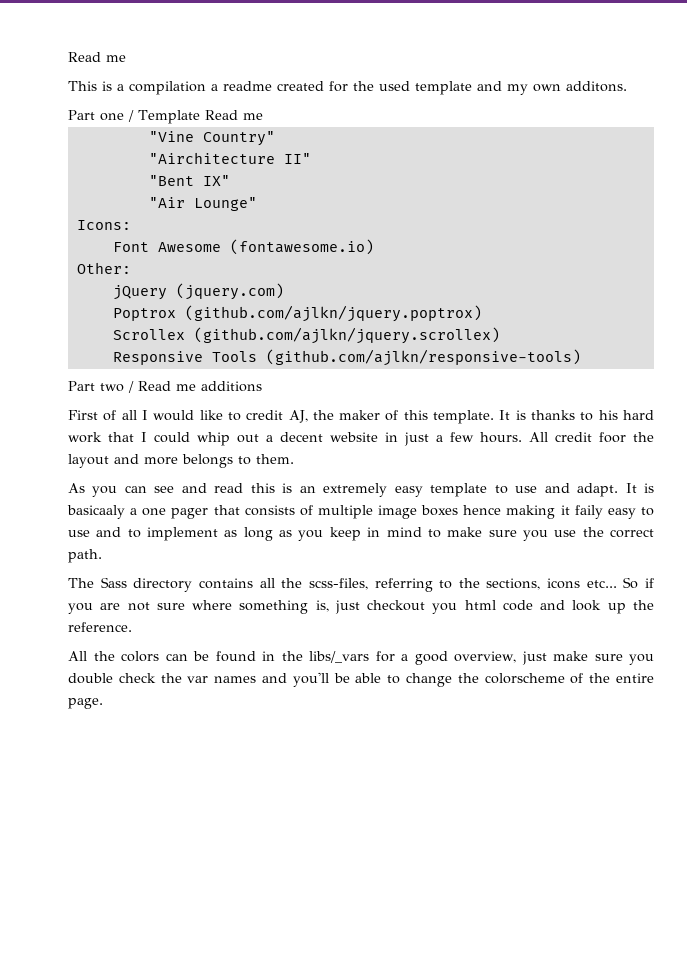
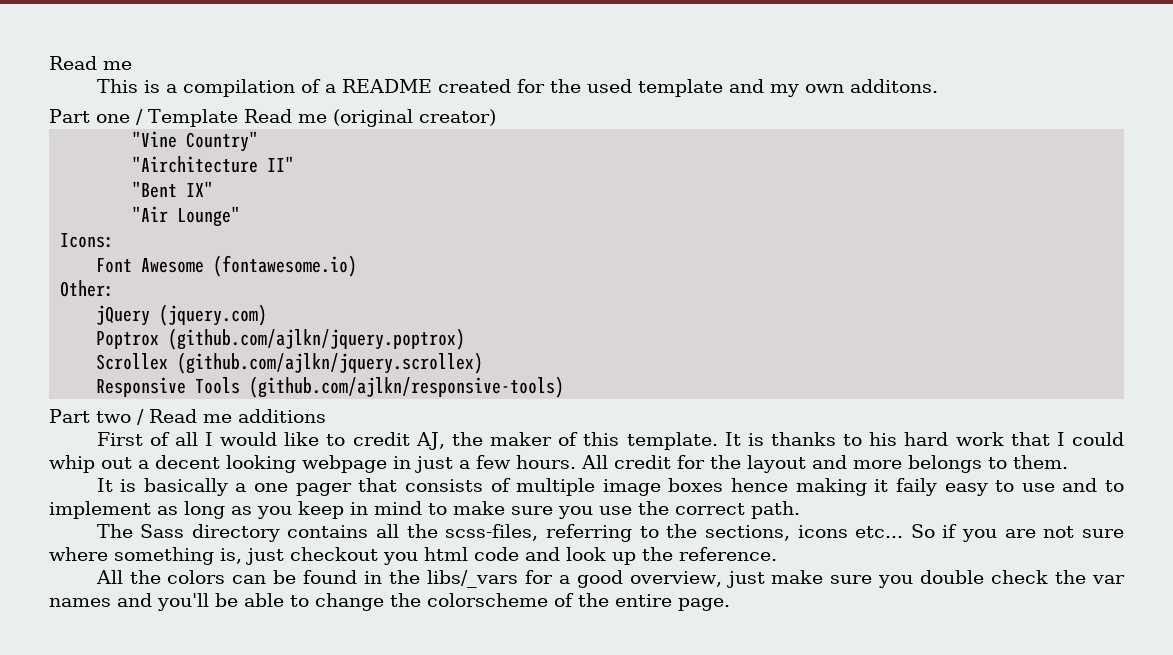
- This is a compilation a readme created for the used template and my own additons.
+ This is a compilation of a README created for the used template and my own additons.
- Part one / Template Read me
+ Part one / Template Read me (original creator)
- It is thanks to his hard work that I could whip out a decent website in just a few hours.
+ It is thanks to his hard work that I could whip out a decent looking webpage in just a few hours.
- All credit foor the layout and more belongs to them.
+ All credit for the layout and more belongs to them.
- As you can see and read this is an extremely easy template to use and adapt. It is basicaaly a one pager that consists of multiple image boxes hence making it faily easy to use and to implement as long as you keep in mind to make sure you use the correct path.
+ It is basically a one pager that consists of multiple image boxes hence making it faily easy to use and to implement as long as you keep in mind to make sure you use the correct path.

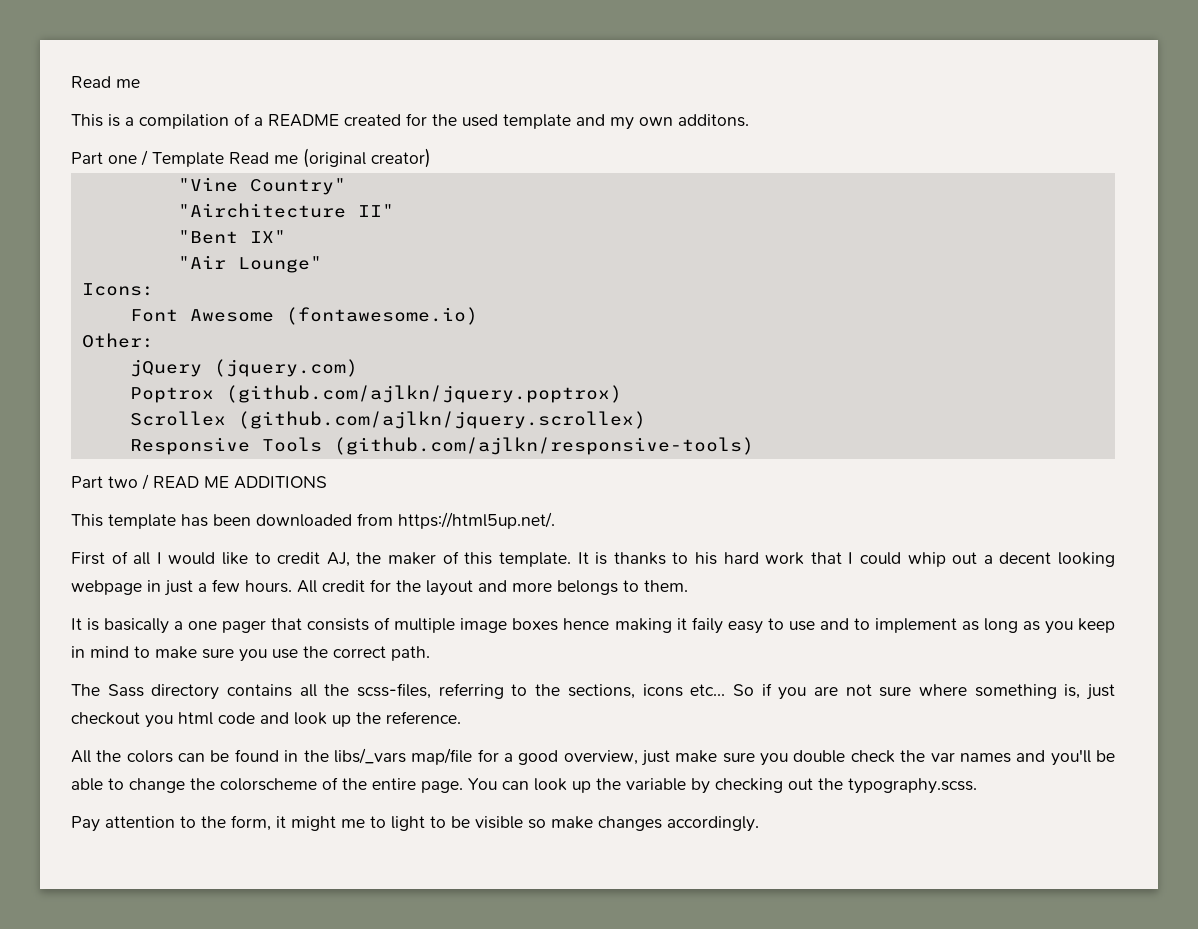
- Part two / Read me additions
+ Part two / READ ME ADDITIONS
+ This template has been downloaded from https://html5up.net/.
- All the colors can be found in the libs/_vars for a good overview, just make sure you double check the var names and you'll be able to change the colorscheme of the entire page.
+ All the colors can be found in the libs/_vars map/file for a good overview, just make sure you double check the var names and you'll be able to change the colorscheme of the entire page.
+ You can look up the variable by checking out the typography.scss.
+ Pay attention to the form, it might me to light to be visible so make changes accordingly.

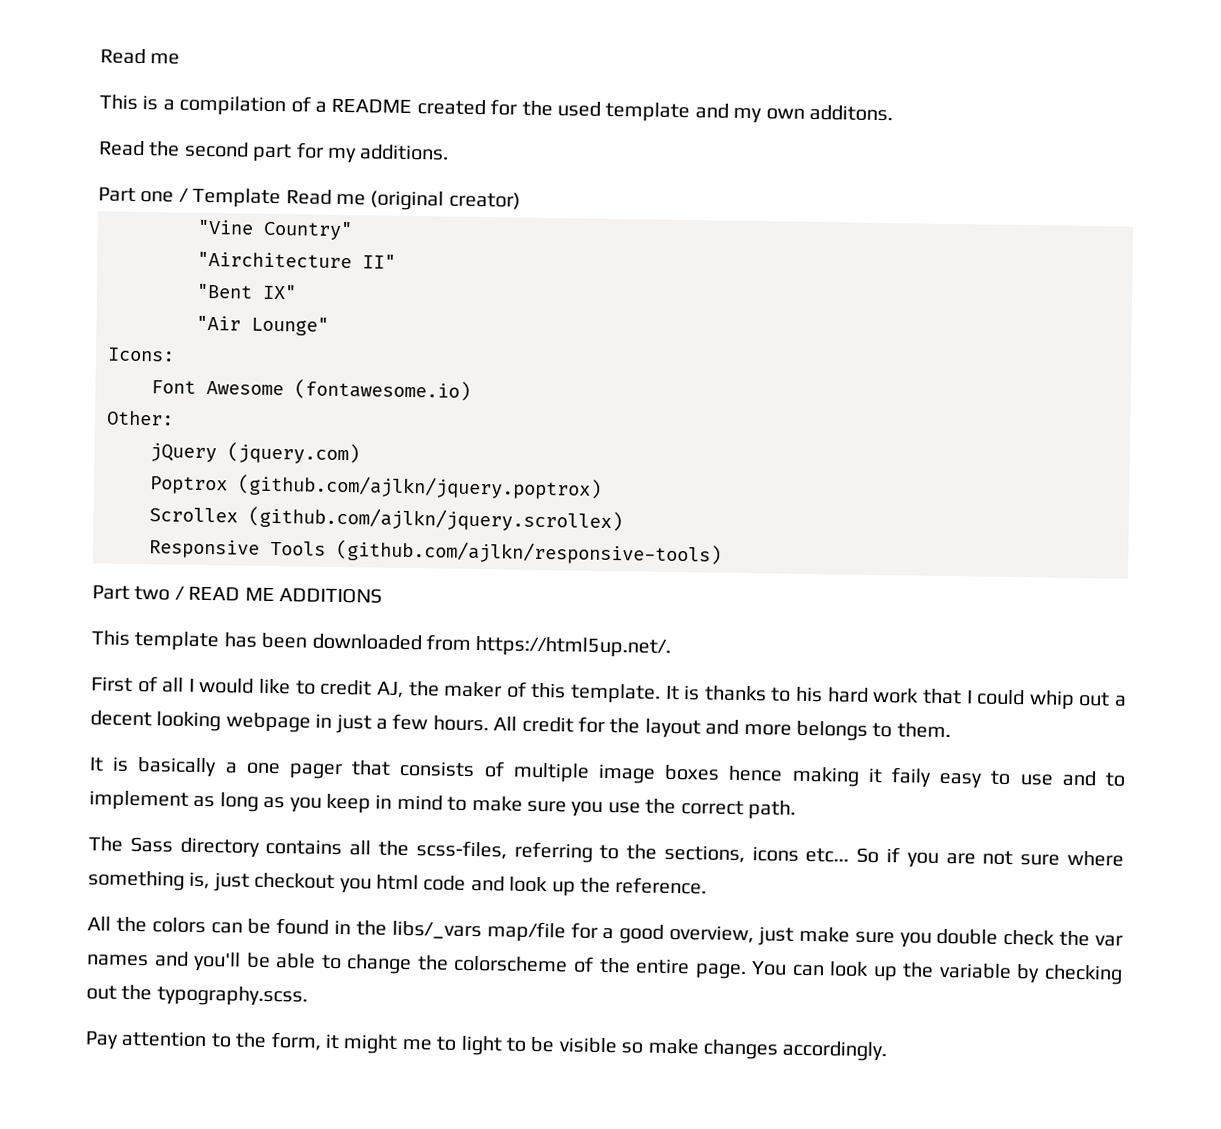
+ Read the second part for my additions.

